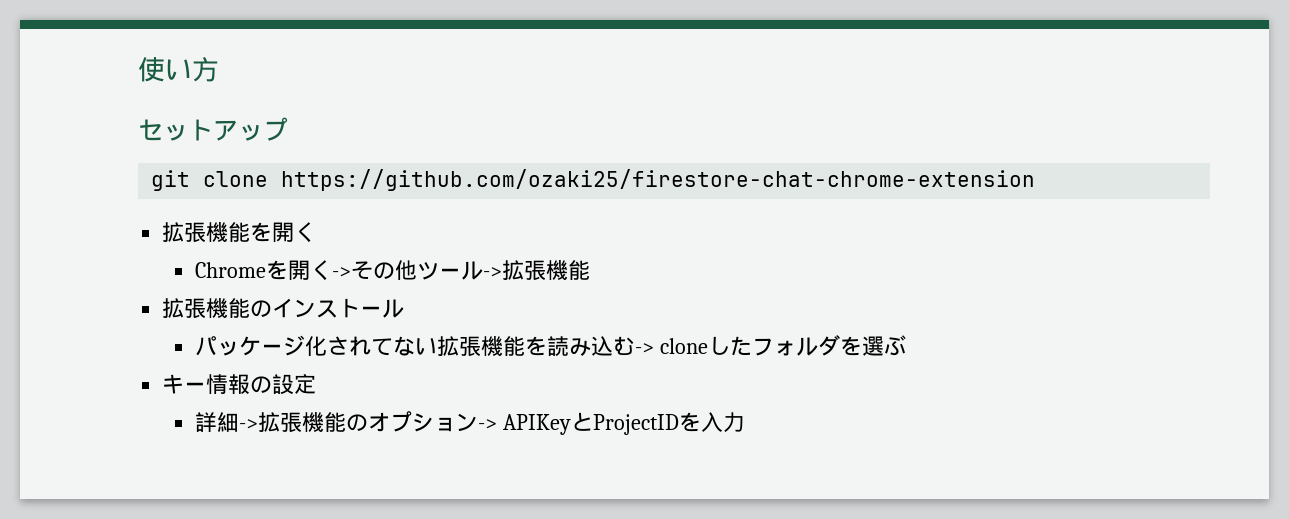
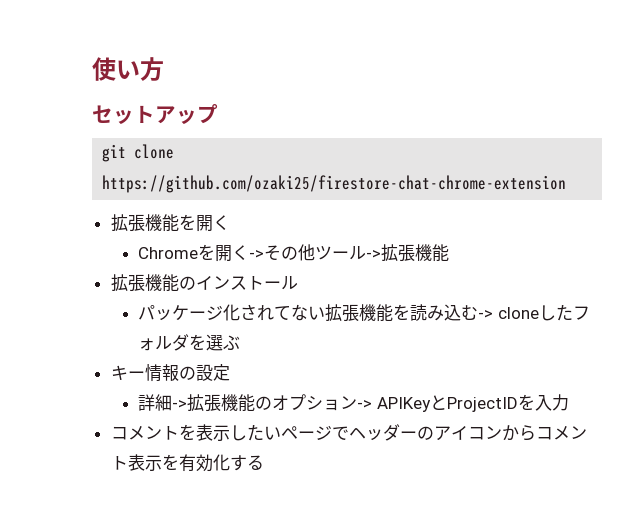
+ コメントを表示したいページでヘッダーのアイコンからコメント表示を有効化する

